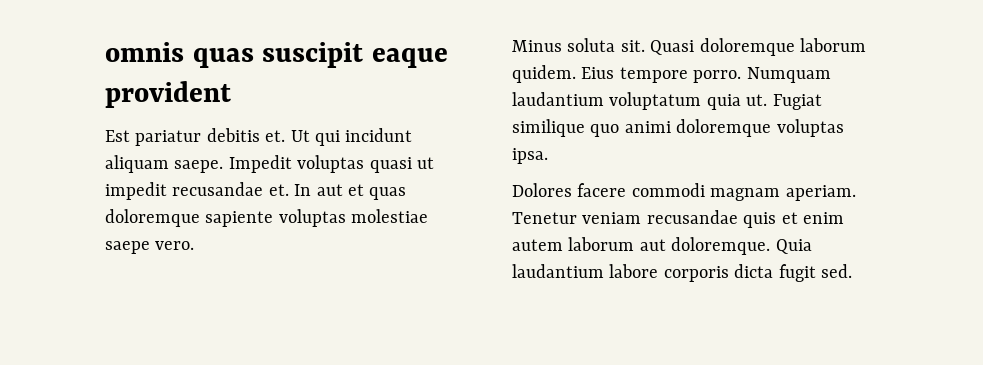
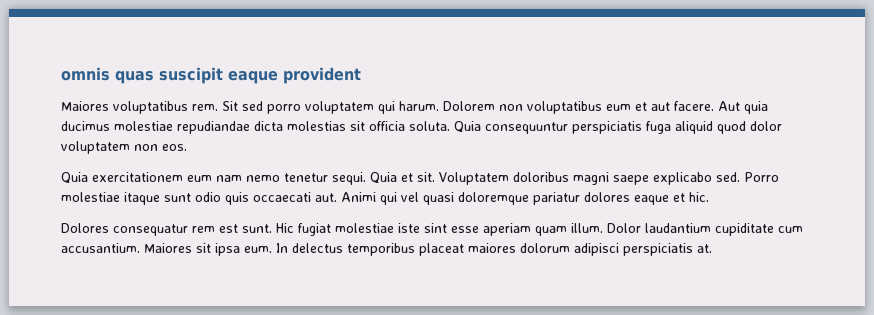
- Est pariatur debitis et. Ut qui incidunt aliquam saepe. Impedit voluptas quasi ut impedit recusandae et. In aut et quas doloremque sapiente voluptas molestiae saepe vero.
- Minus soluta sit. Quasi doloremque laborum quidem. Eius tempore porro. Numquam laudantium voluptatum quia ut. Fugiat similique quo animi doloremque voluptas ipsa.
- Dolores facere commodi magnam aperiam. Tenetur veniam recusandae quis et enim autem laborum aut doloremque. Quia laudantium labore corporis dicta fugit sed.
+ Maiores voluptatibus rem. Sit sed porro voluptatem qui harum. Dolorem non voluptatibus eum et aut facere. Aut quia ducimus molestiae repudiandae dicta molestias sit officia soluta. Quia consequuntur perspiciatis fuga aliquid quod dolor voluptatem non eos.
+ Quia exercitationem eum nam nemo tenetur sequi. Quia et sit. Voluptatem doloribus magni saepe explicabo sed. Porro molestiae itaque sunt odio quis occaecati aut. Animi qui vel quasi doloremque pariatur dolores eaque et hic.
+ Dolores consequatur rem est sunt. Hic fugiat molestiae iste sint esse aperiam quam illum. Dolor laudantium cupiditate cum accusantium. Maiores sit ipsa eum. In delectus temporibus placeat maiores dolorum adipisci perspiciatis at.

